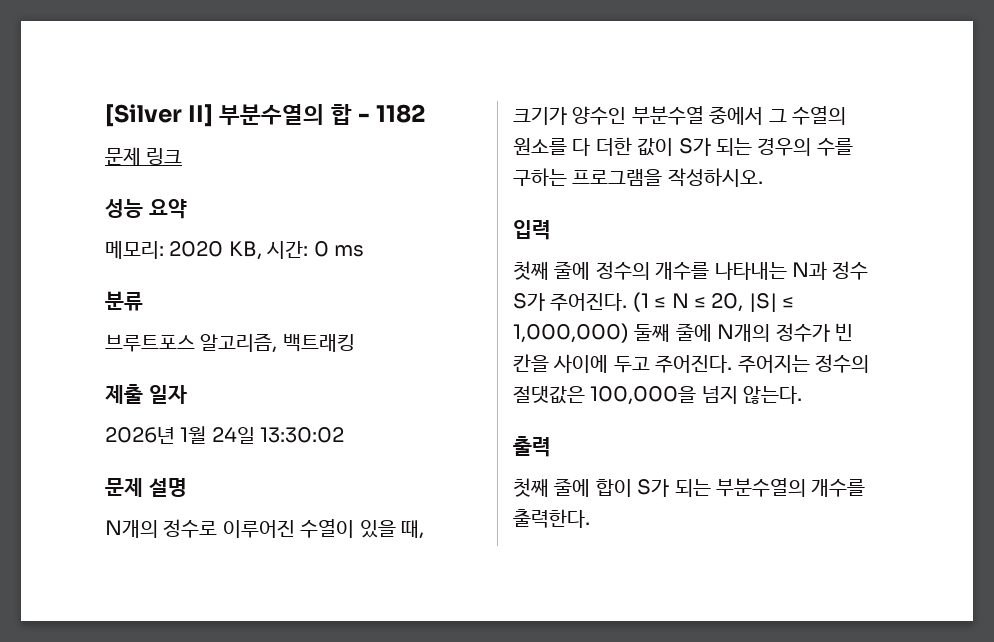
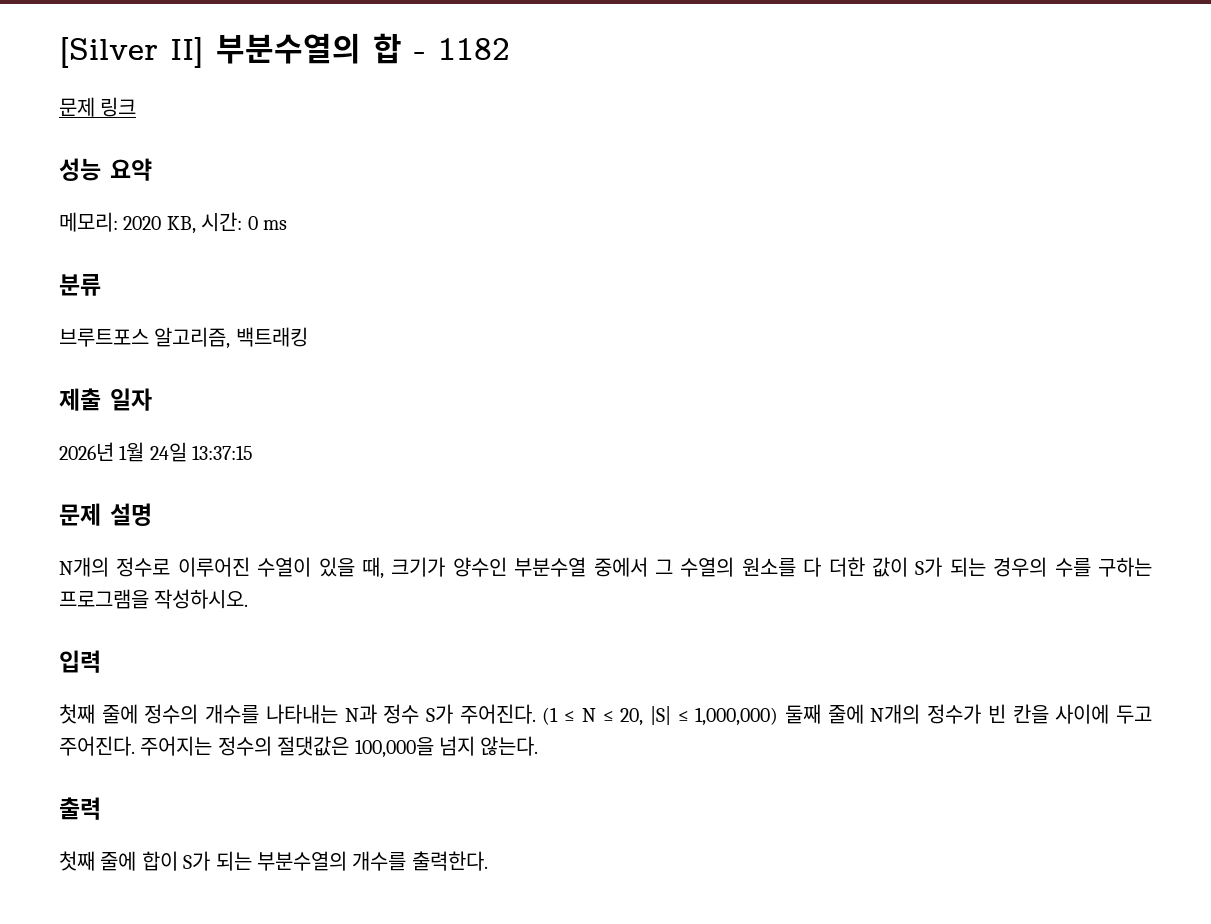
- 2026년 1월 24일 13:30:02
+ 2026년 1월 24일 13:37:15

